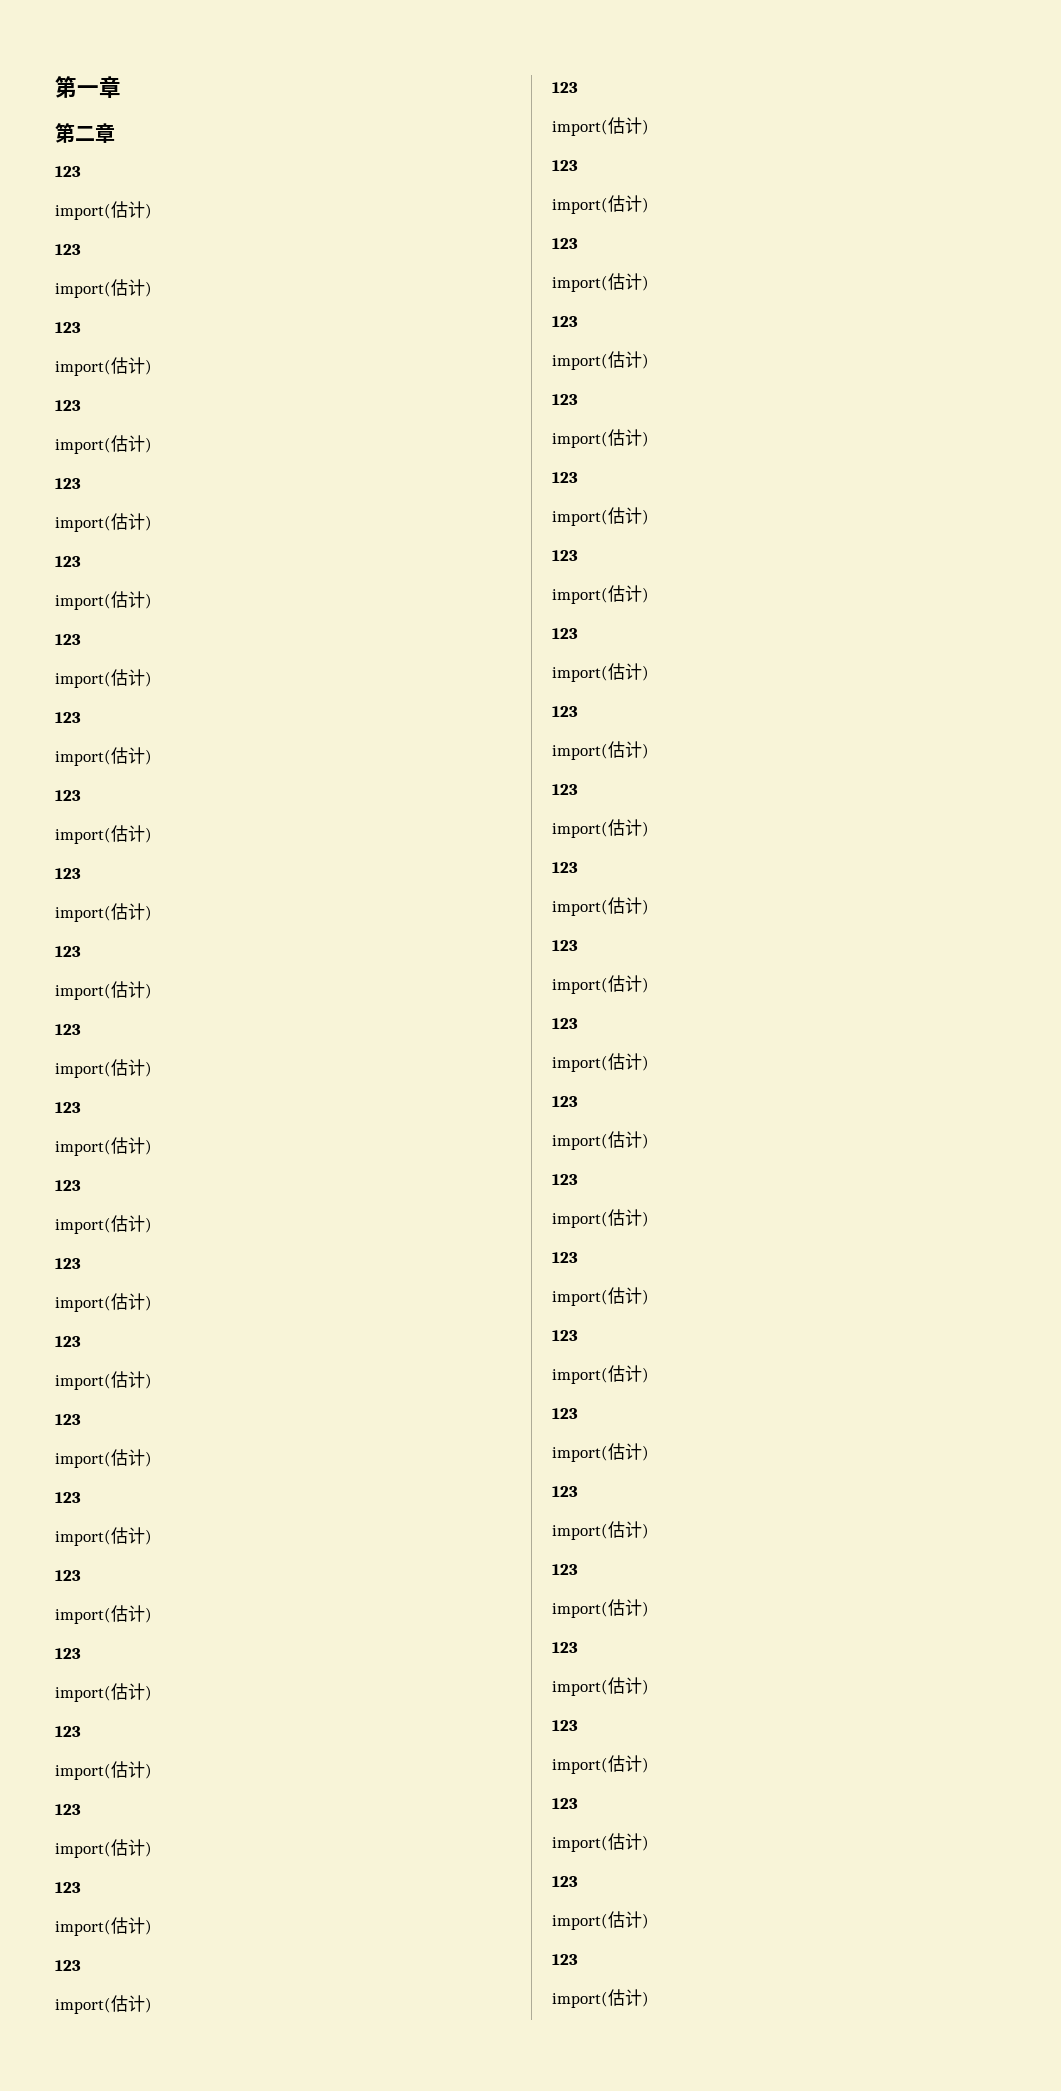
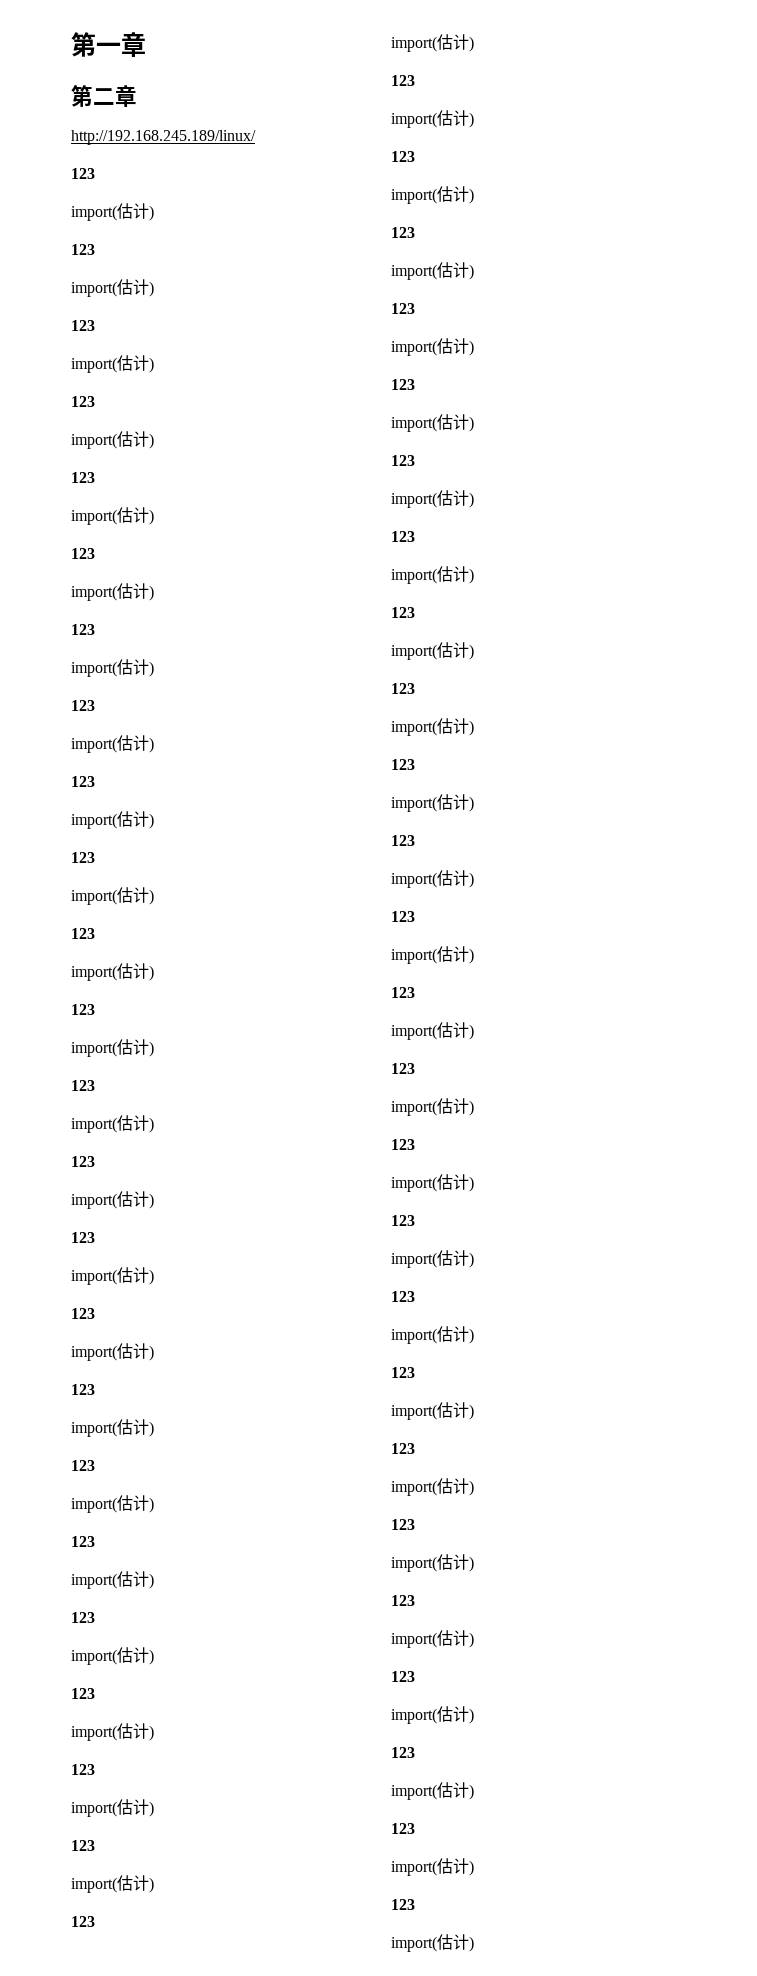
+ http://192.168.245.189/linux/

